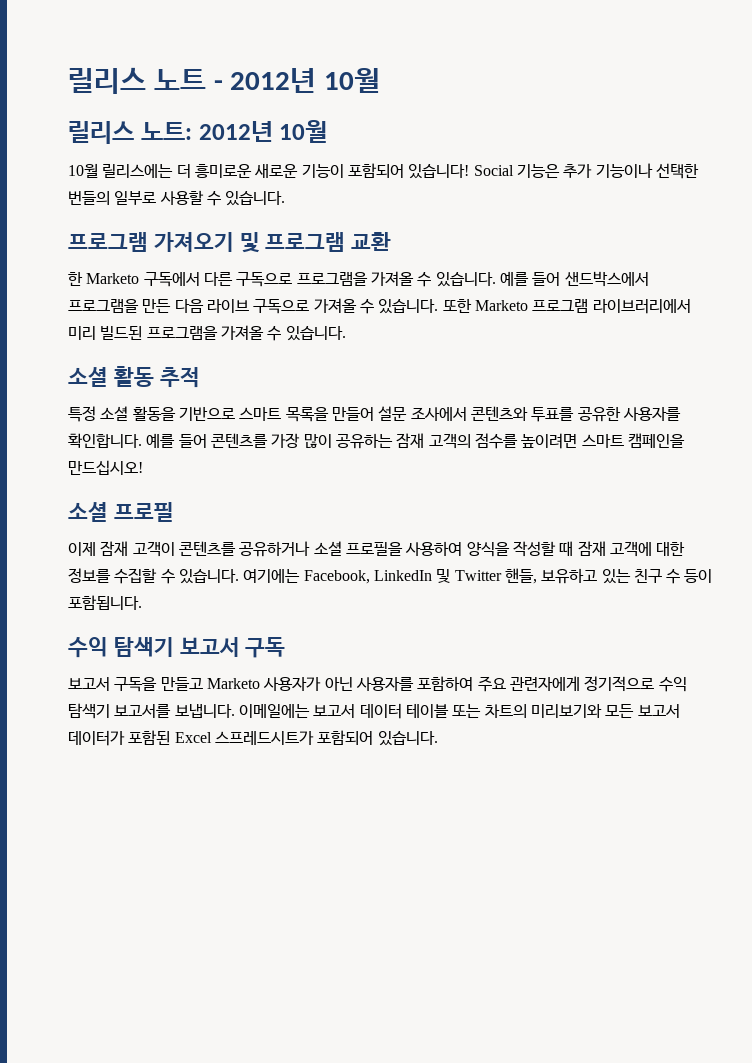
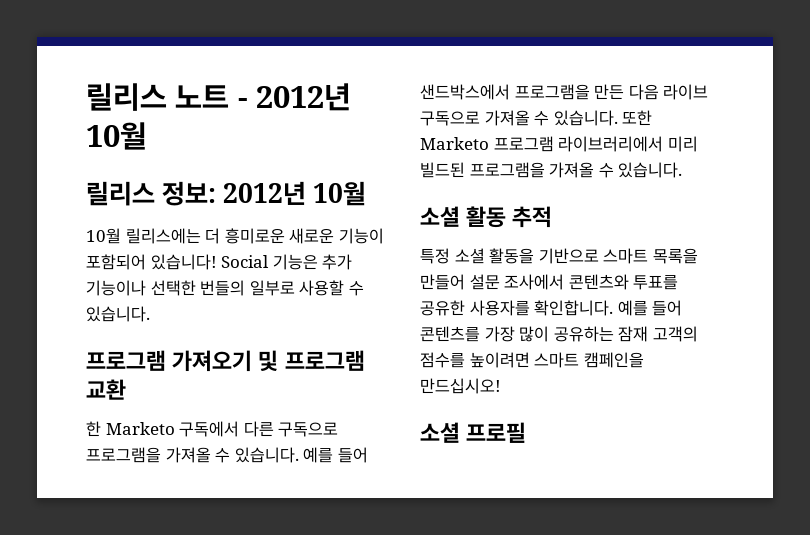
- 릴리스 노트: 2012년 10월
+ 릴리스 정보: 2012년 10월
- 이제 잠재 고객이 콘텐츠를 공유하거나 소셜 프로필을 사용하여 양식을 작성할 때 잠재 고객에 대한 정보를 수집할 수 있습니다. 여기에는 Facebook, LinkedIn 및 Twitter 핸들, 보유하고 있는 친구 수 등이 포함됩니다.
- 수익 탐색기 보고서 구독
- 보고서 구독을 만들고 Marketo 사용자가 아닌 사용자를 포함하여 주요 관련자에게 정기적으로 수익 탐색기 보고서를 보냅니다. 이메일에는 보고서 데이터 테이블 또는 차트의 미리보기와 모든 보고서 데이터가 포함된 Excel 스프레드시트가 포함되어 있습니다.

